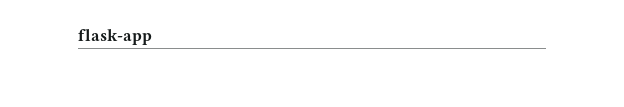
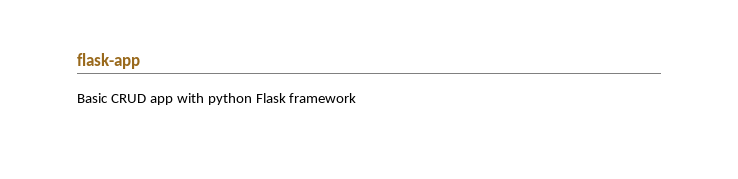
+ Basic CRUD app with python Flask framework

